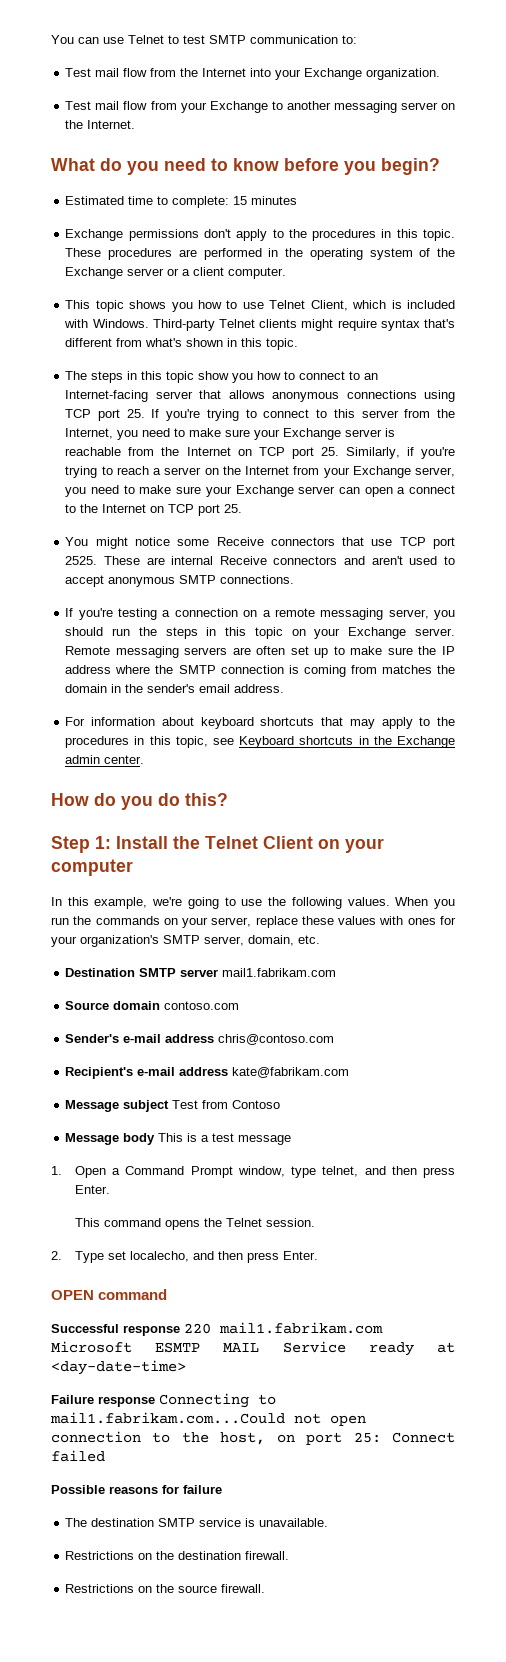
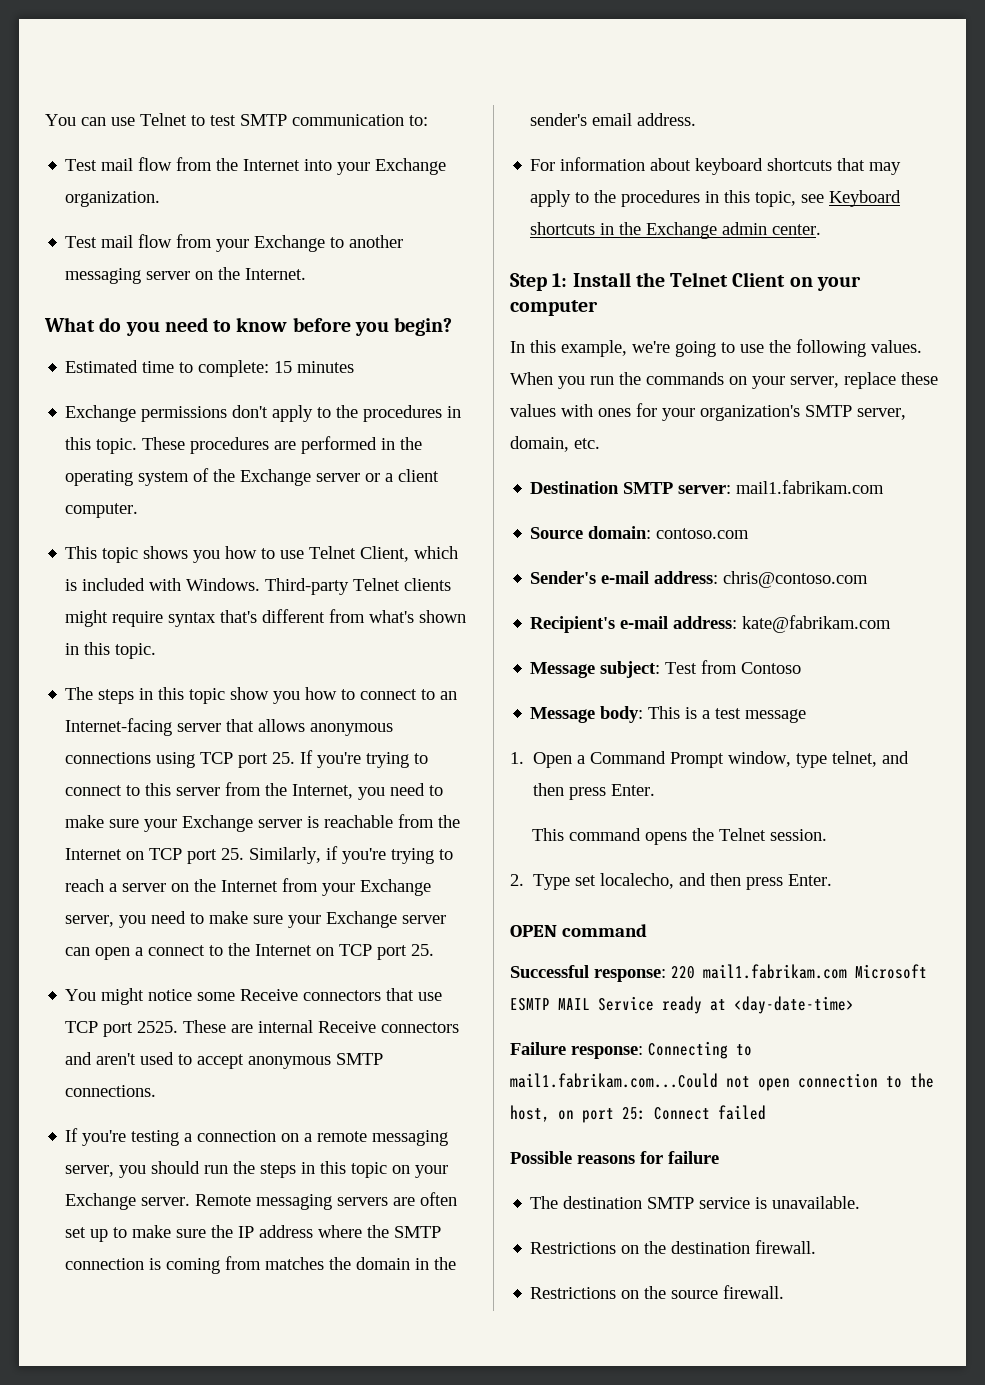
- How do you do this?
- Destination SMTP server mail1.fabrikam.com
+ Destination SMTP server: mail1.fabrikam.com
- Source domain contoso.com
+ Source domain: contoso.com
- Sender's e-mail address chris@contoso.com
+ Sender's e-mail address: chris@contoso.com
- Recipient's e-mail address kate@fabrikam.com
+ Recipient's e-mail address: kate@fabrikam.com
- Message subject Test from Contoso
+ Message subject: Test from Contoso
- Message body This is a test message
+ Message body: This is a test message
- Successful response 220 mail1.fabrikam.com Microsoft ESMTP MAIL Service ready at <day-date-time>
+ Successful response: 220 mail1.fabrikam.com Microsoft ESMTP MAIL Service ready at <day-date-time>
- Failure response Connecting to mail1.fabrikam.com...Could not open connection to the host, on port 25: Connect failed
+ Failure response: Connecting to mail1.fabrikam.com...Could not open connection to the host, on port 25: Connect failed

